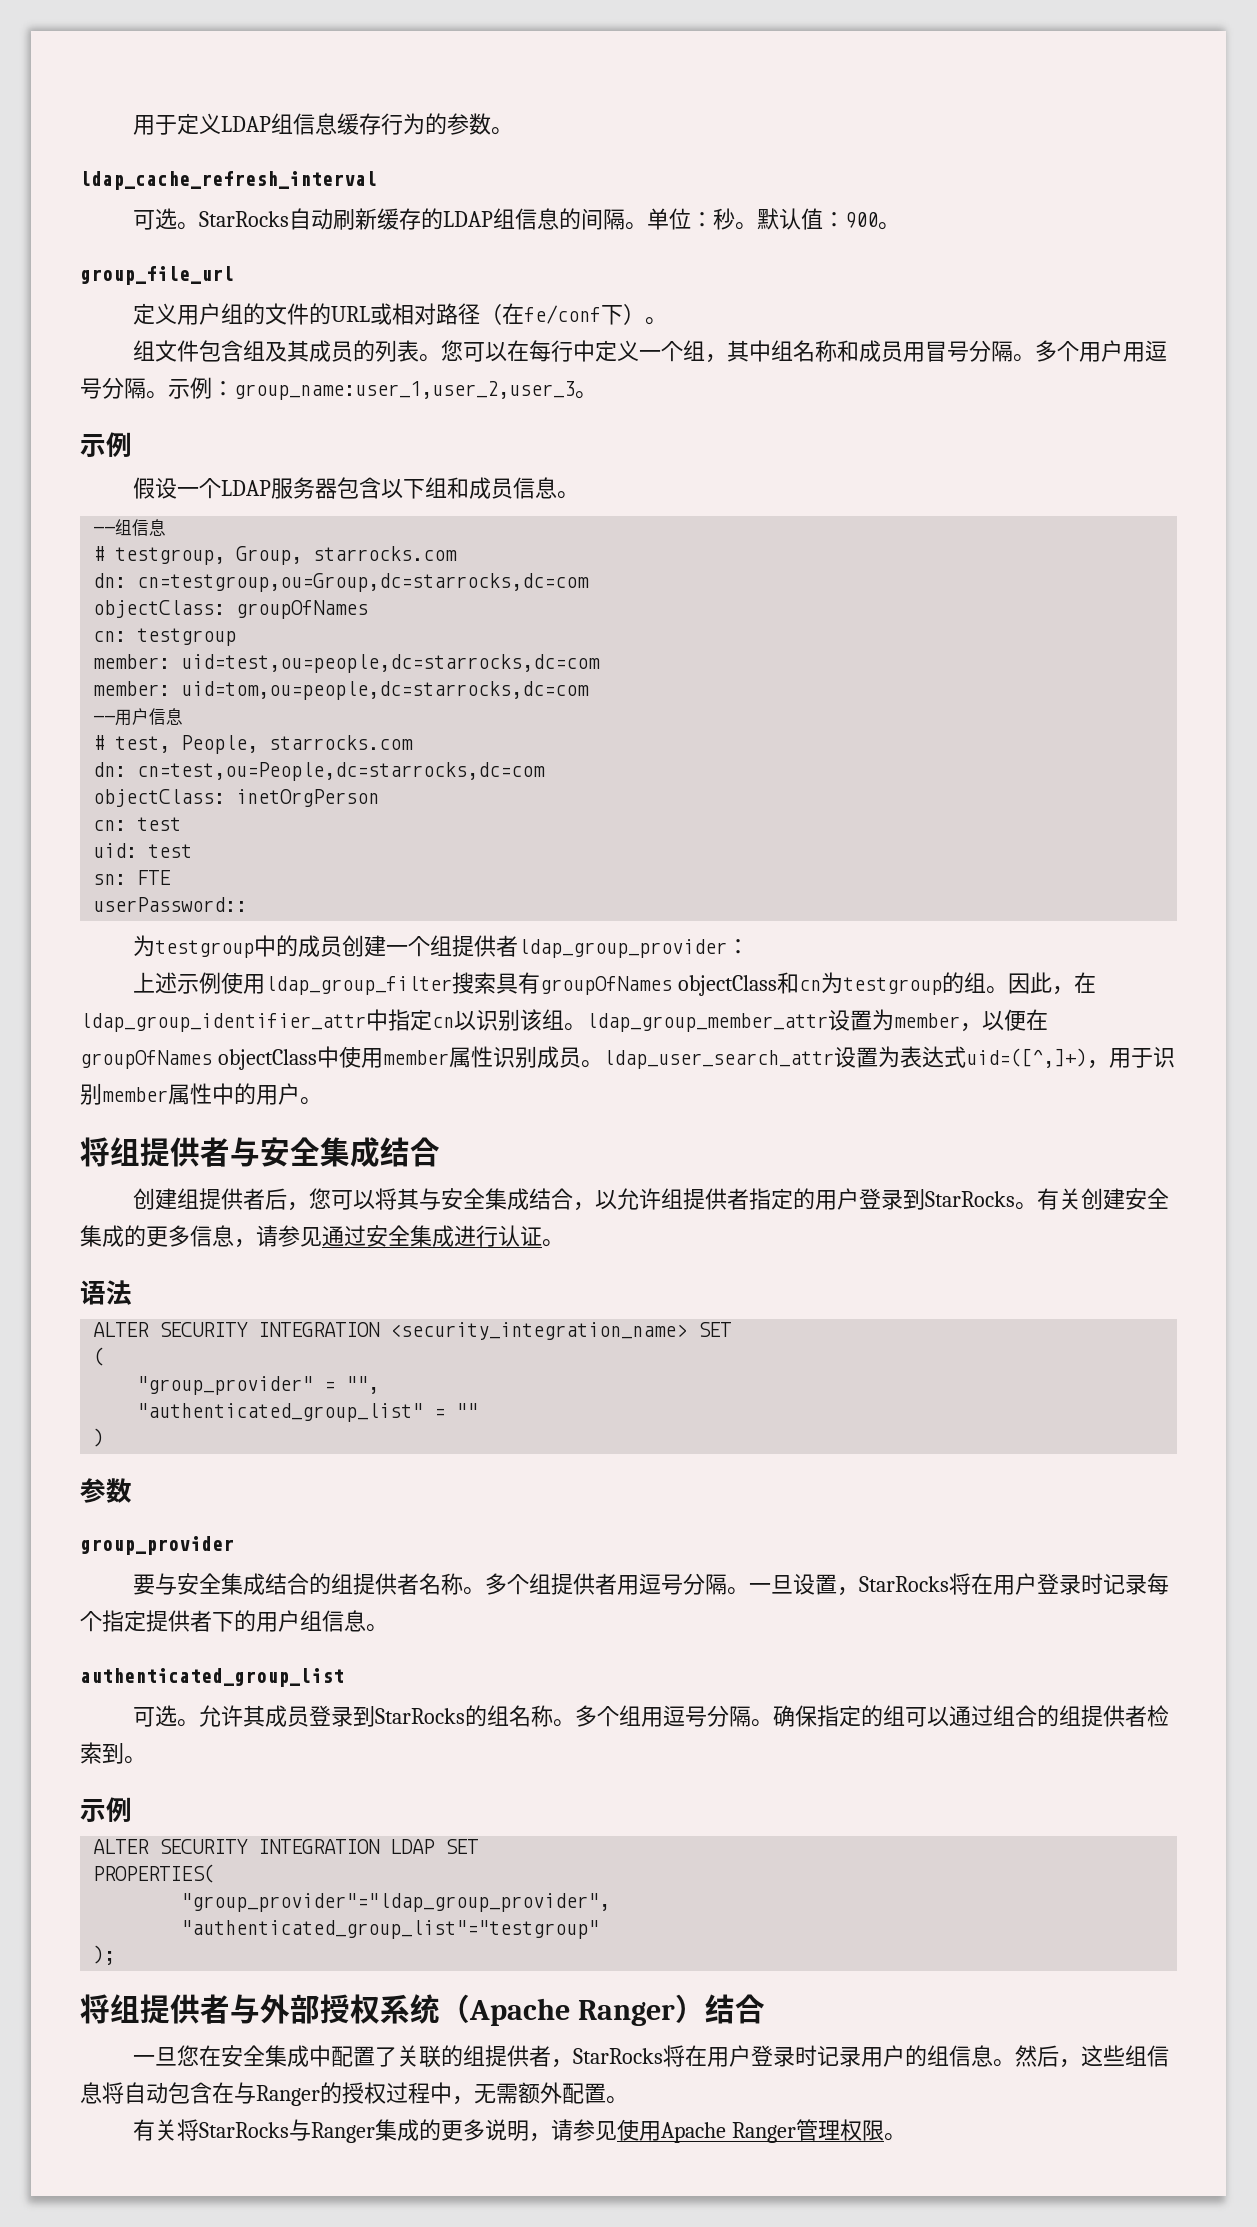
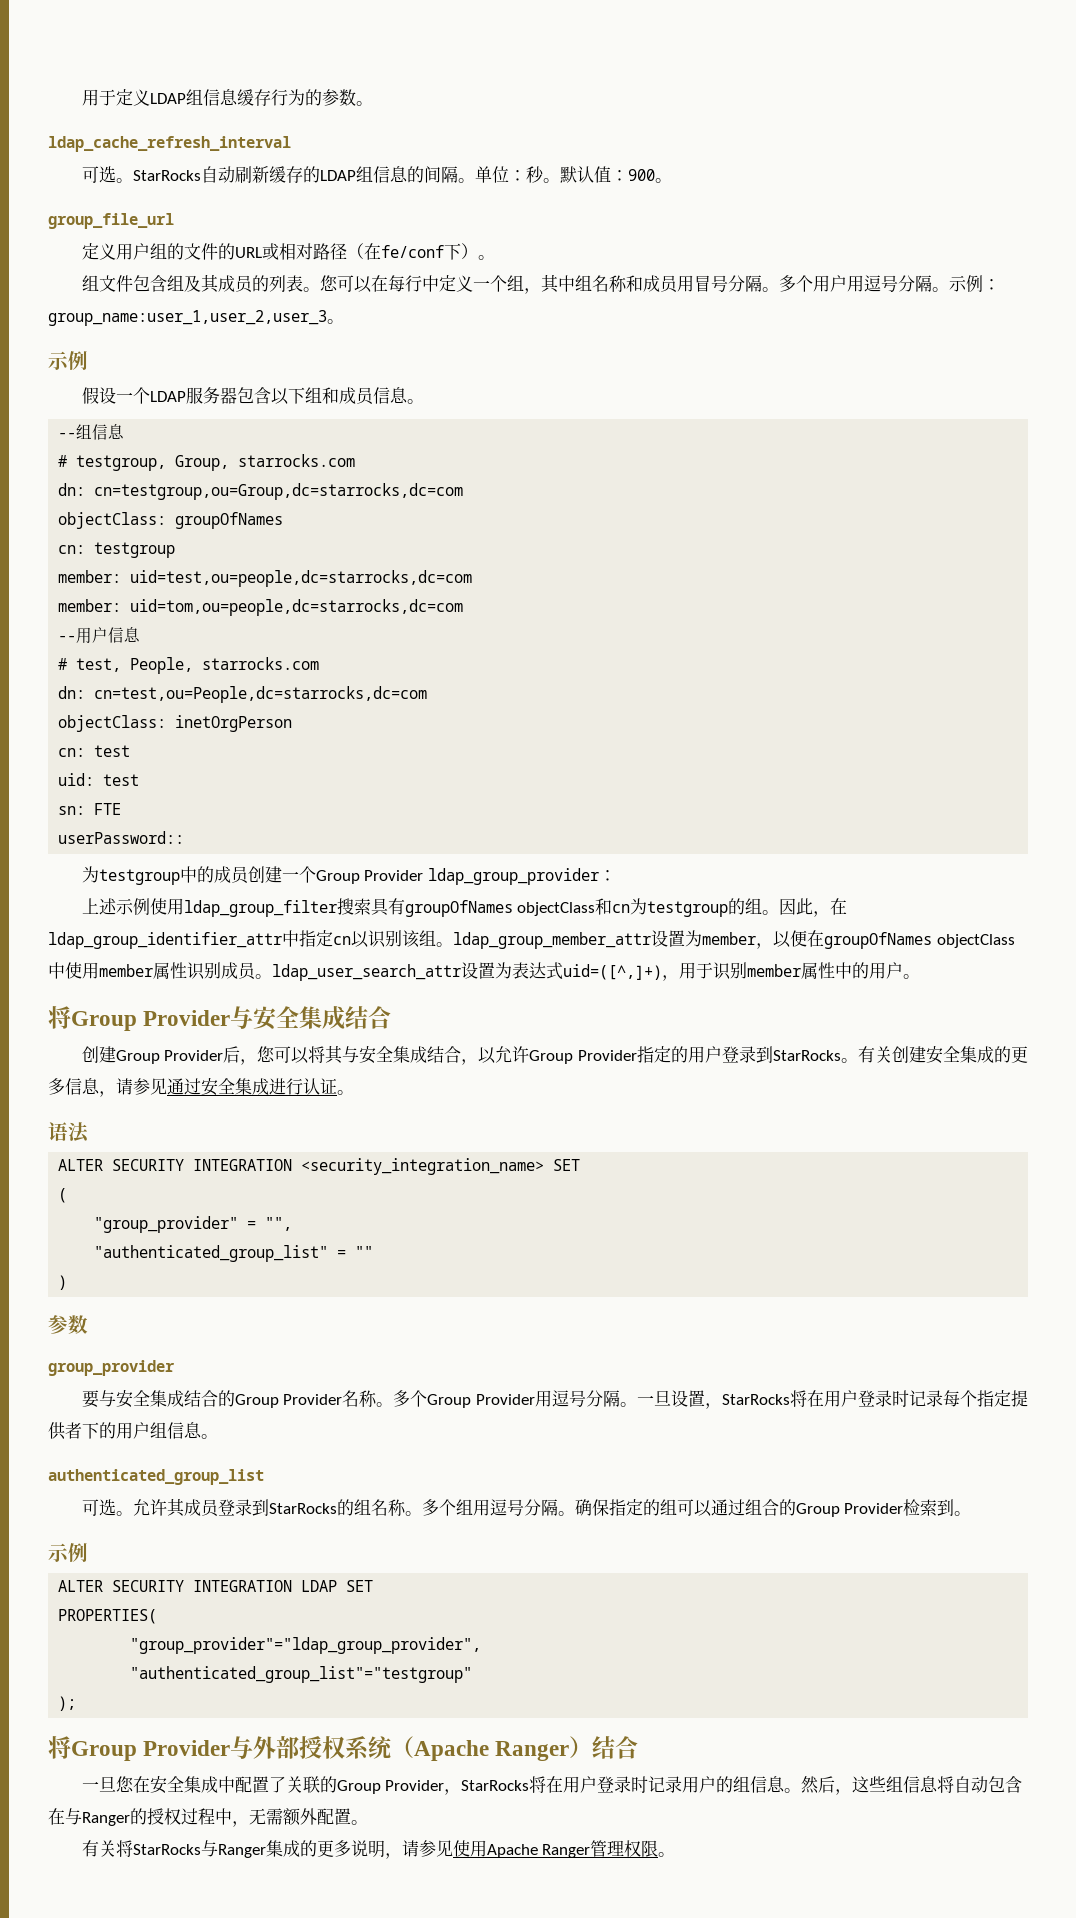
- 为testgroup中的成员创建一个组提供者ldap_group_provider：
+ 为testgroup中的成员创建一个Group Provider ldap_group_provider：
- 将组提供者与安全集成结合
+ 将Group Provider与安全集成结合
- 创建组提供者后，您可以将其与安全集成结合，以允许组提供者指定的用户登录到StarRocks。
+ 创建Group Provider后，您可以将其与安全集成结合，以允许Group Provider指定的用户登录到StarRocks。
- 要与安全集成结合的组提供者名称。多个组提供者用逗号分隔。
+ 要与安全集成结合的Group Provider名称。多个Group Provider用逗号分隔。
- 确保指定的组可以通过组合的组提供者检索到。
+ 确保指定的组可以通过组合的Group Provider检索到。
- 将组提供者与外部授权系统（Apache Ranger）结合
+ 将Group Provider与外部授权系统（Apache Ranger）结合
- 一旦您在安全集成中配置了关联的组提供者，StarRocks将在用户登录时记录用户的组信息。
+ 一旦您在安全集成中配置了关联的Group Provider，StarRocks将在用户登录时记录用户的组信息。

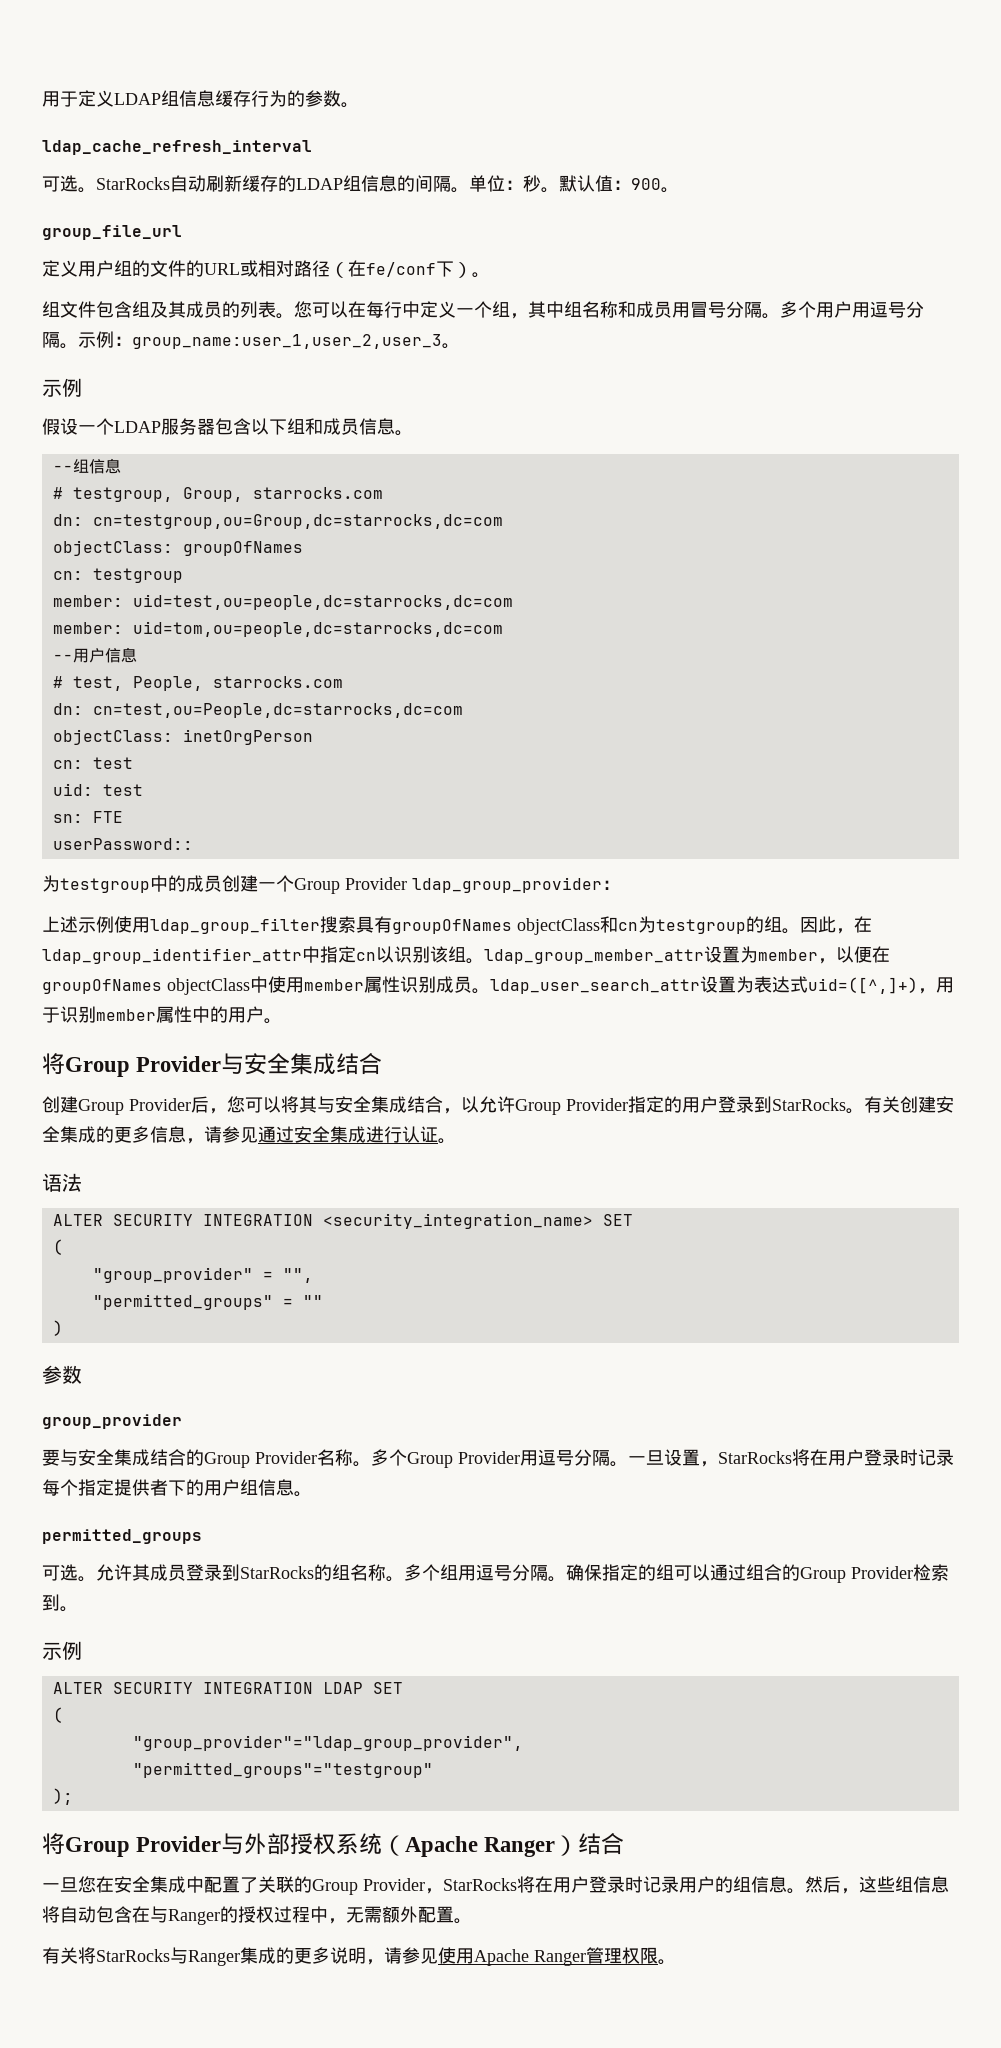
- "authenticated_group_list" = ""
+ "permitted_groups" = ""
- authenticated_group_list
+ permitted_groups
  ALTER SECURITY INTEGRATION LDAP SET
- PROPERTIES(
+ (
- "authenticated_group_list"="testgroup"
+ "permitted_groups"="testgroup"

